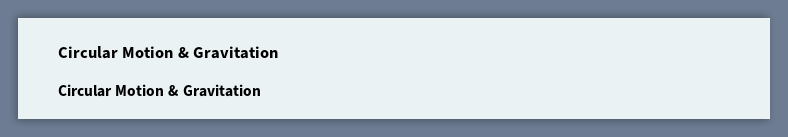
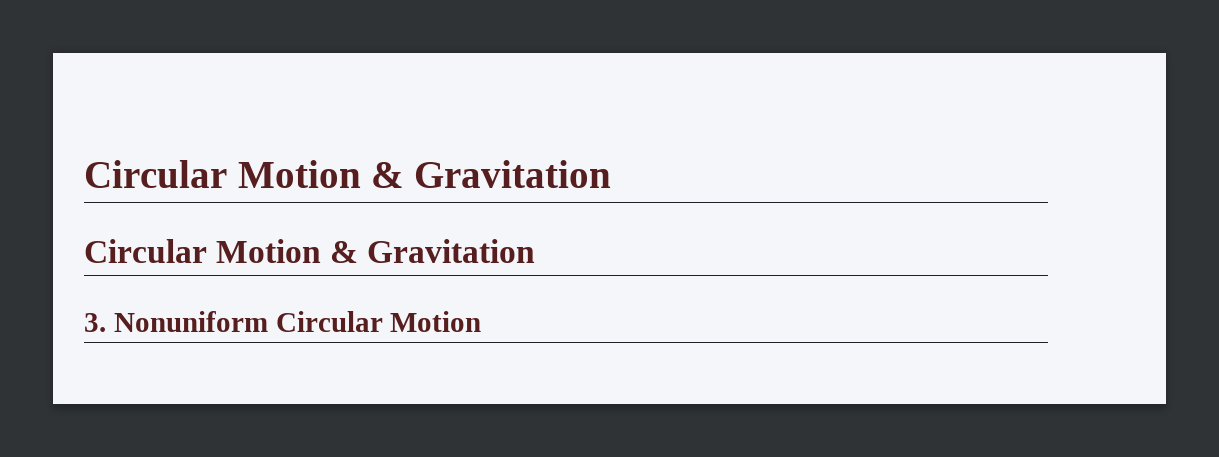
+ 3. Nonuniform Circular Motion

